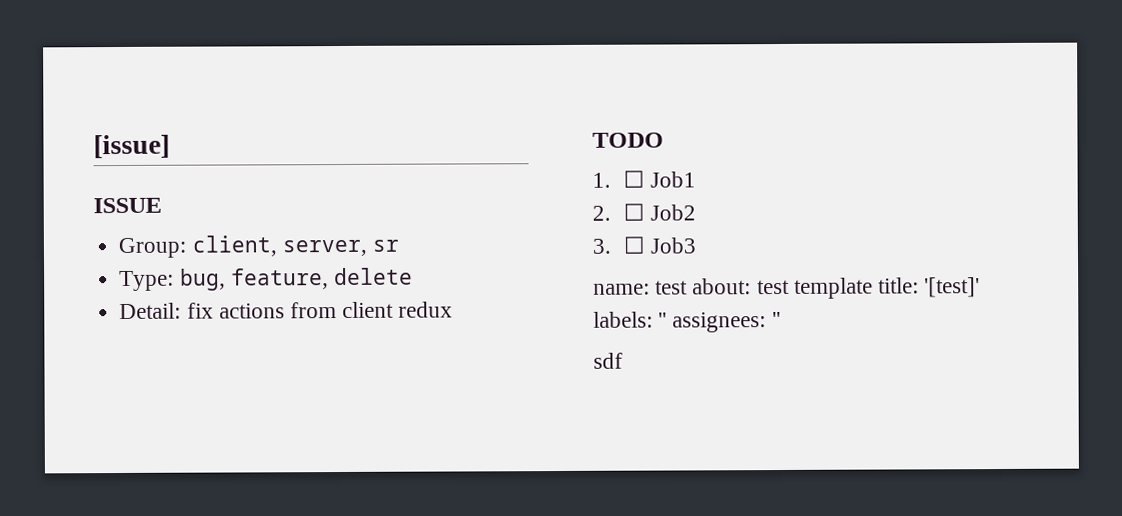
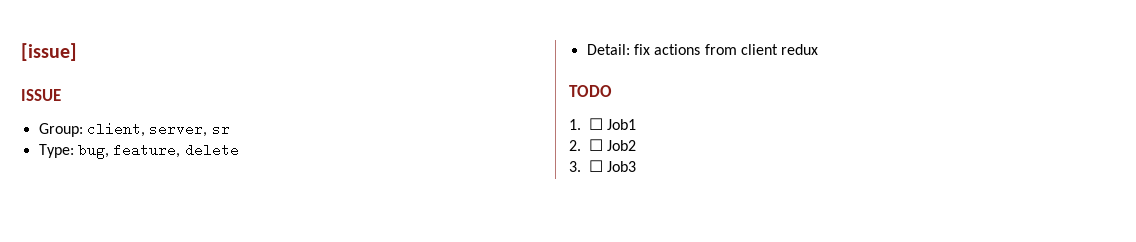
- name: test about: test template title: '[test]' labels: '' assignees: ''
- sdf

